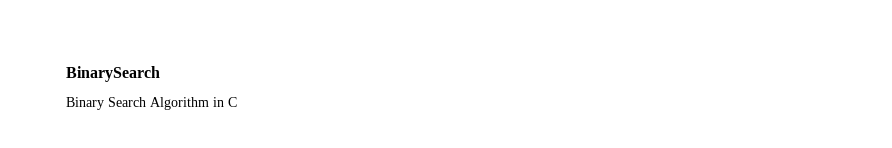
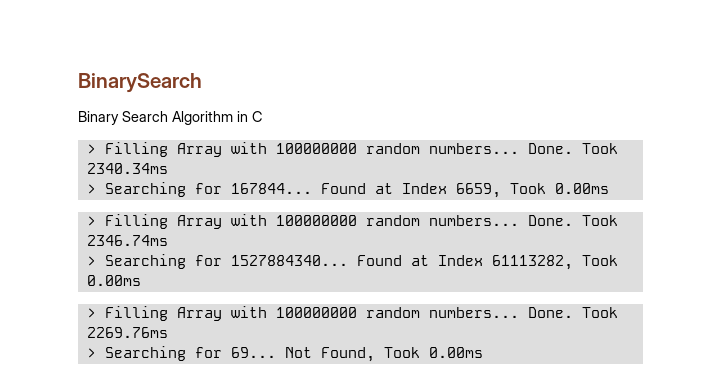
+ > Filling Array with 100000000 random numbers... Done. Took 2340.34ms
+ > Searching for 167844... Found at Index 6659, Took 0.00ms
+ > Filling Array with 100000000 random numbers... Done. Took 2346.74ms
+ > Searching for 1527884340... Found at Index 61113282, Took 0.00ms
+ > Filling Array with 100000000 random numbers... Done. Took 2269.76ms
+ > Searching for 69... Not Found, Took 0.00ms

